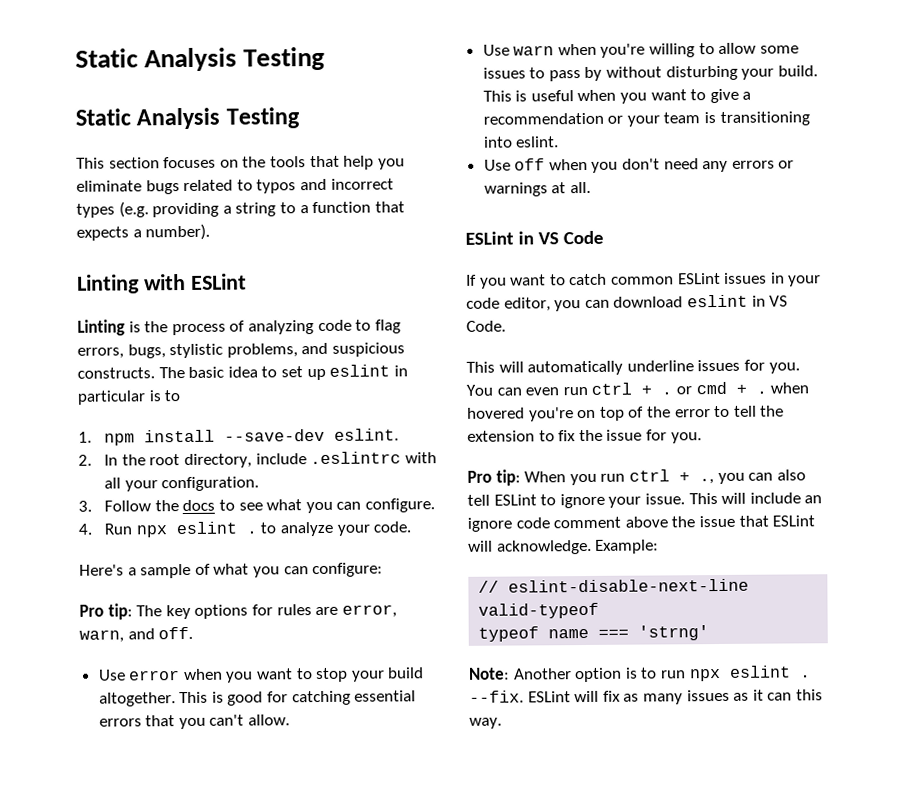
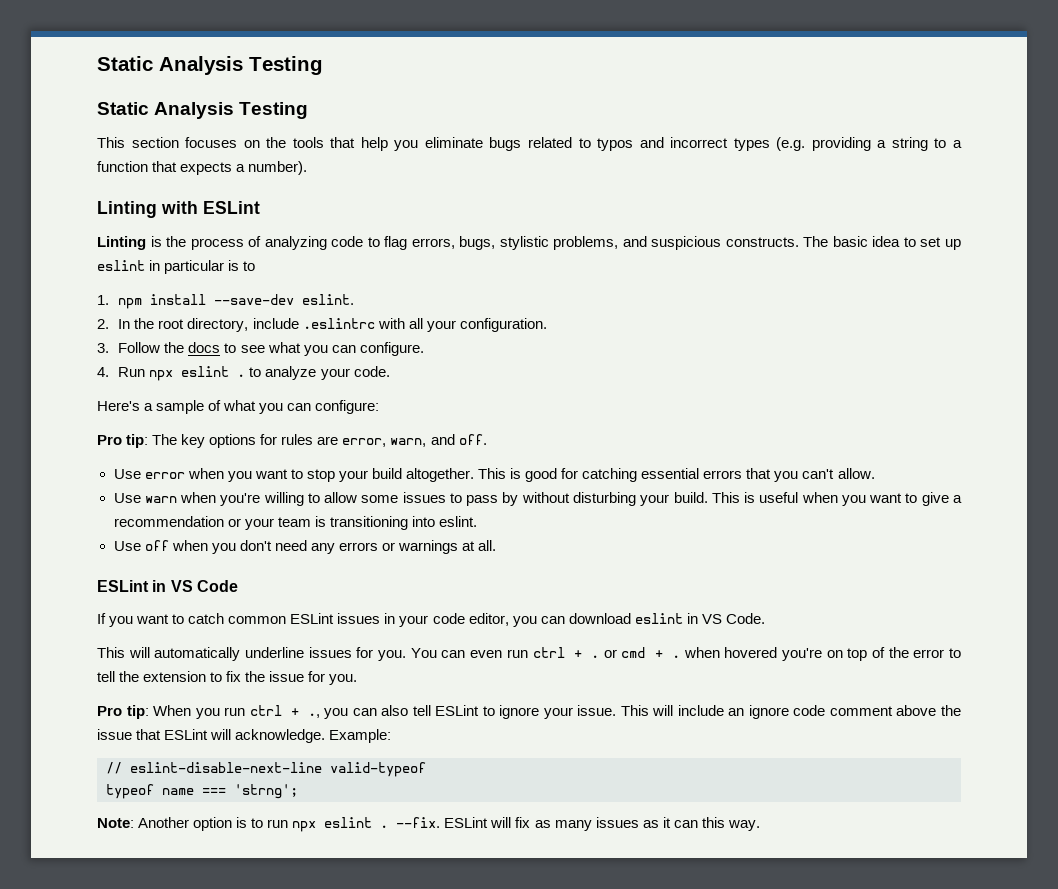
- typeof name === 'strng'
+ typeof name === 'strng';

